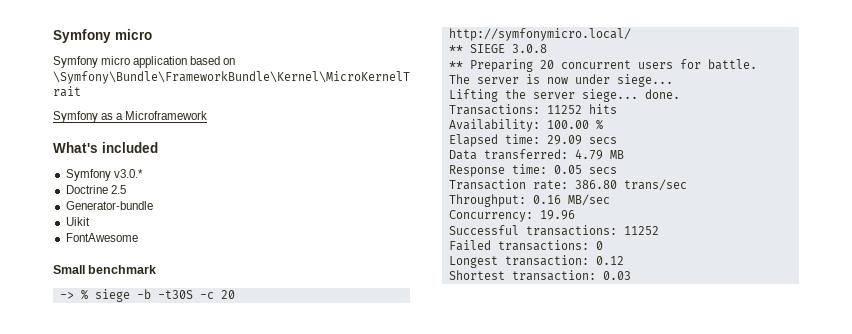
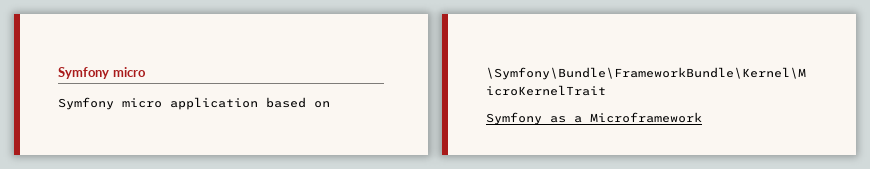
- What's included
- Symfony v3.0.*
- Doctrine 2.5
- Generator-bundle
- Uikit
- FontAwesome
- Small benchmark
- -> % siege -b -t30S -c 20 http://symfonymicro.local/
- ** SIEGE 3.0.8
- ** Preparing 20 concurrent users for battle.
- The server is now under siege...
- Lifting the server siege... done.
- Transactions: 11252 hits
- Availability: 100.00 %
- Elapsed time: 29.09 secs
- Data transferred: 4.79 MB
- Response time: 0.05 secs
- Transaction rate: 386.80 trans/sec
- Throughput: 0.16 MB/sec
- Concurrency: 19.96
- Successful transactions: 11252
- Failed transactions: 0
- Longest transaction: 0.12
- Shortest transaction: 0.03

